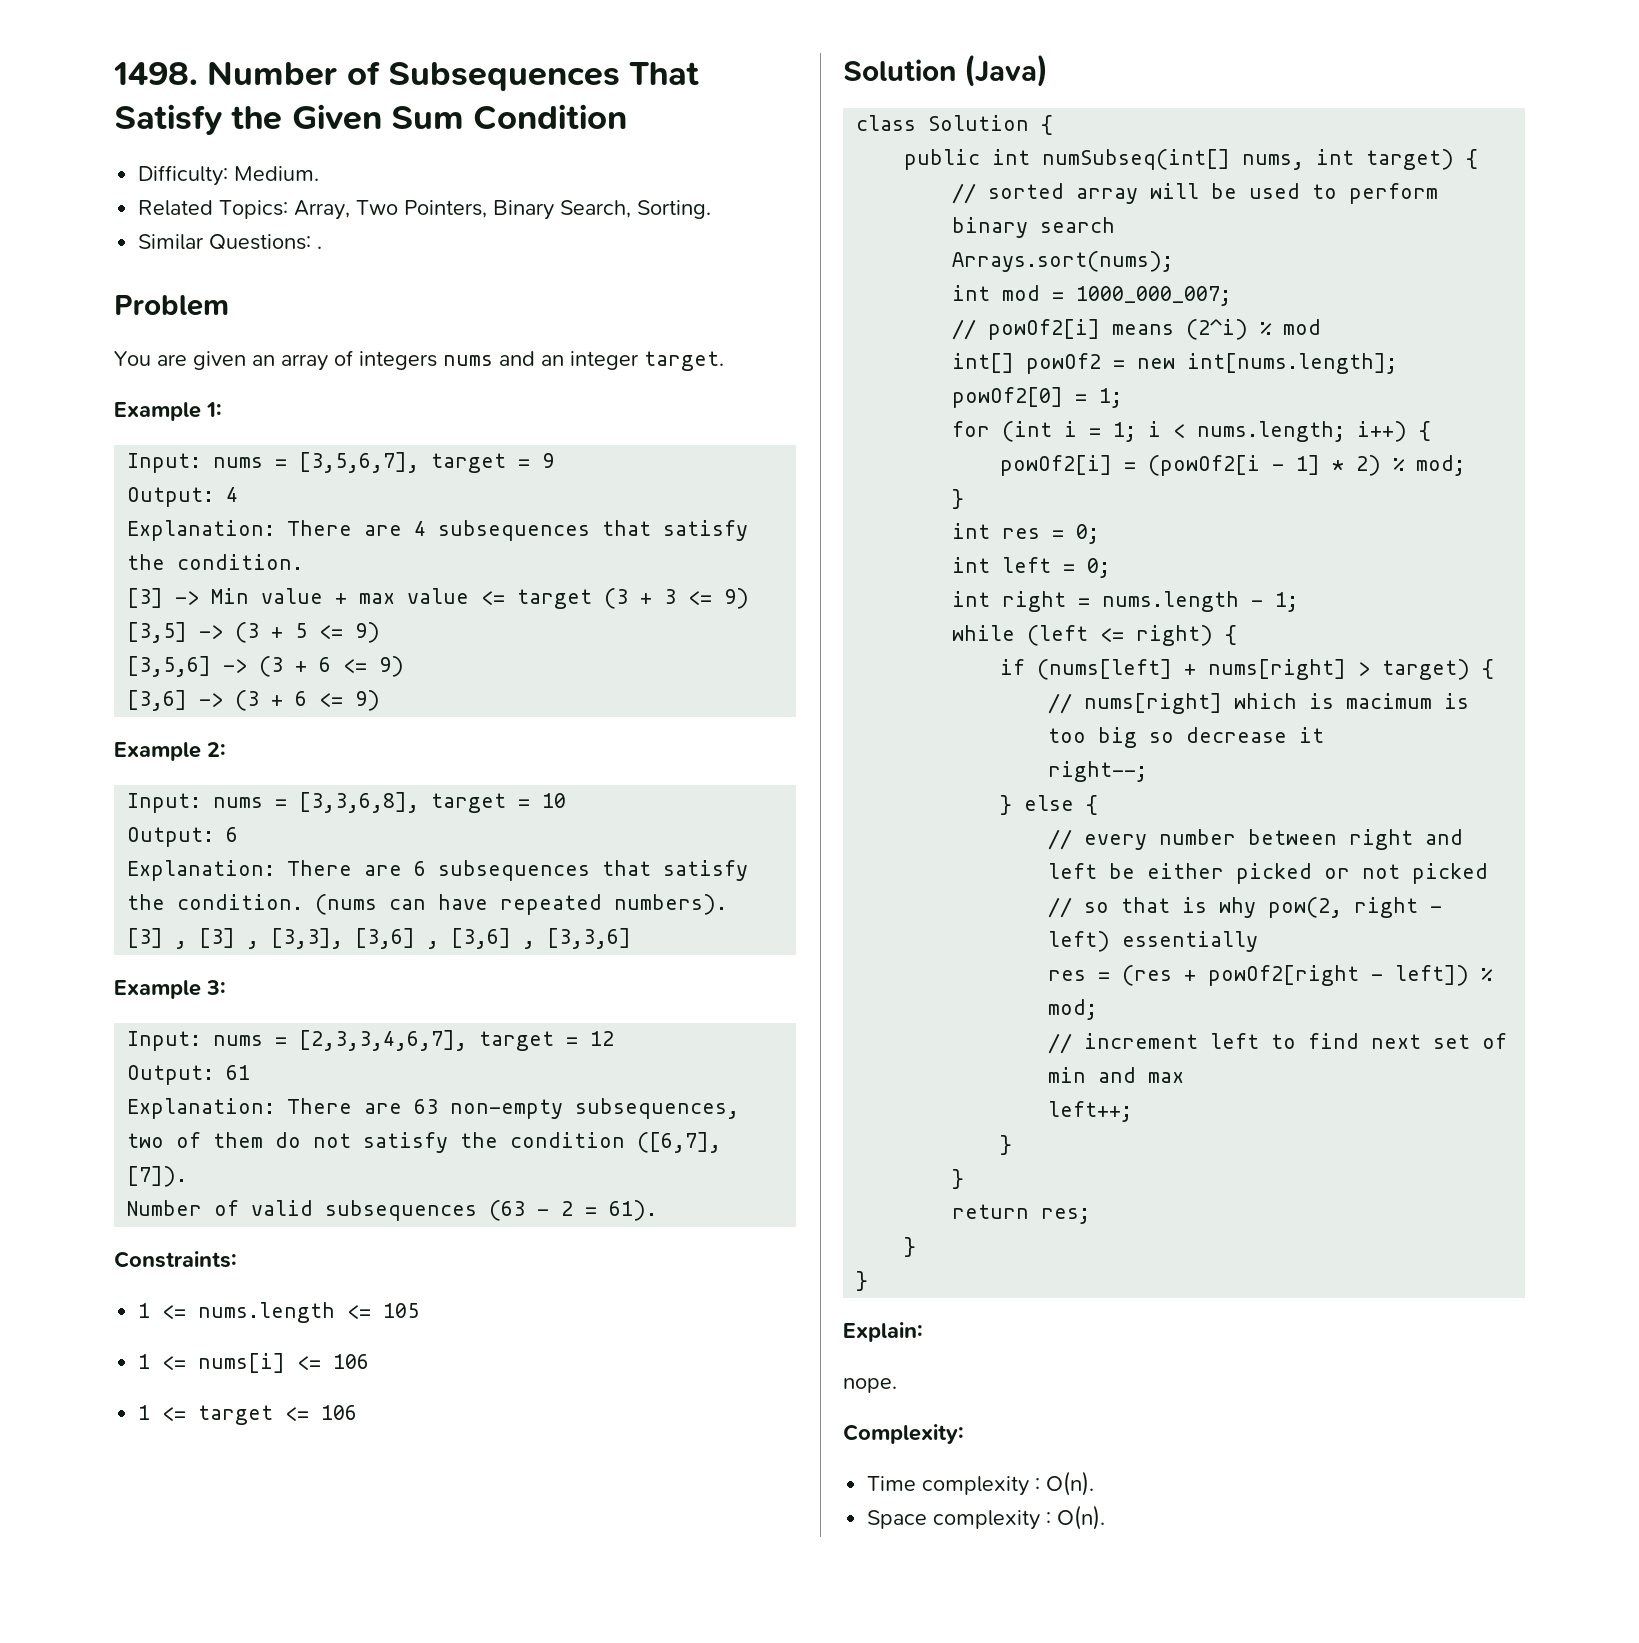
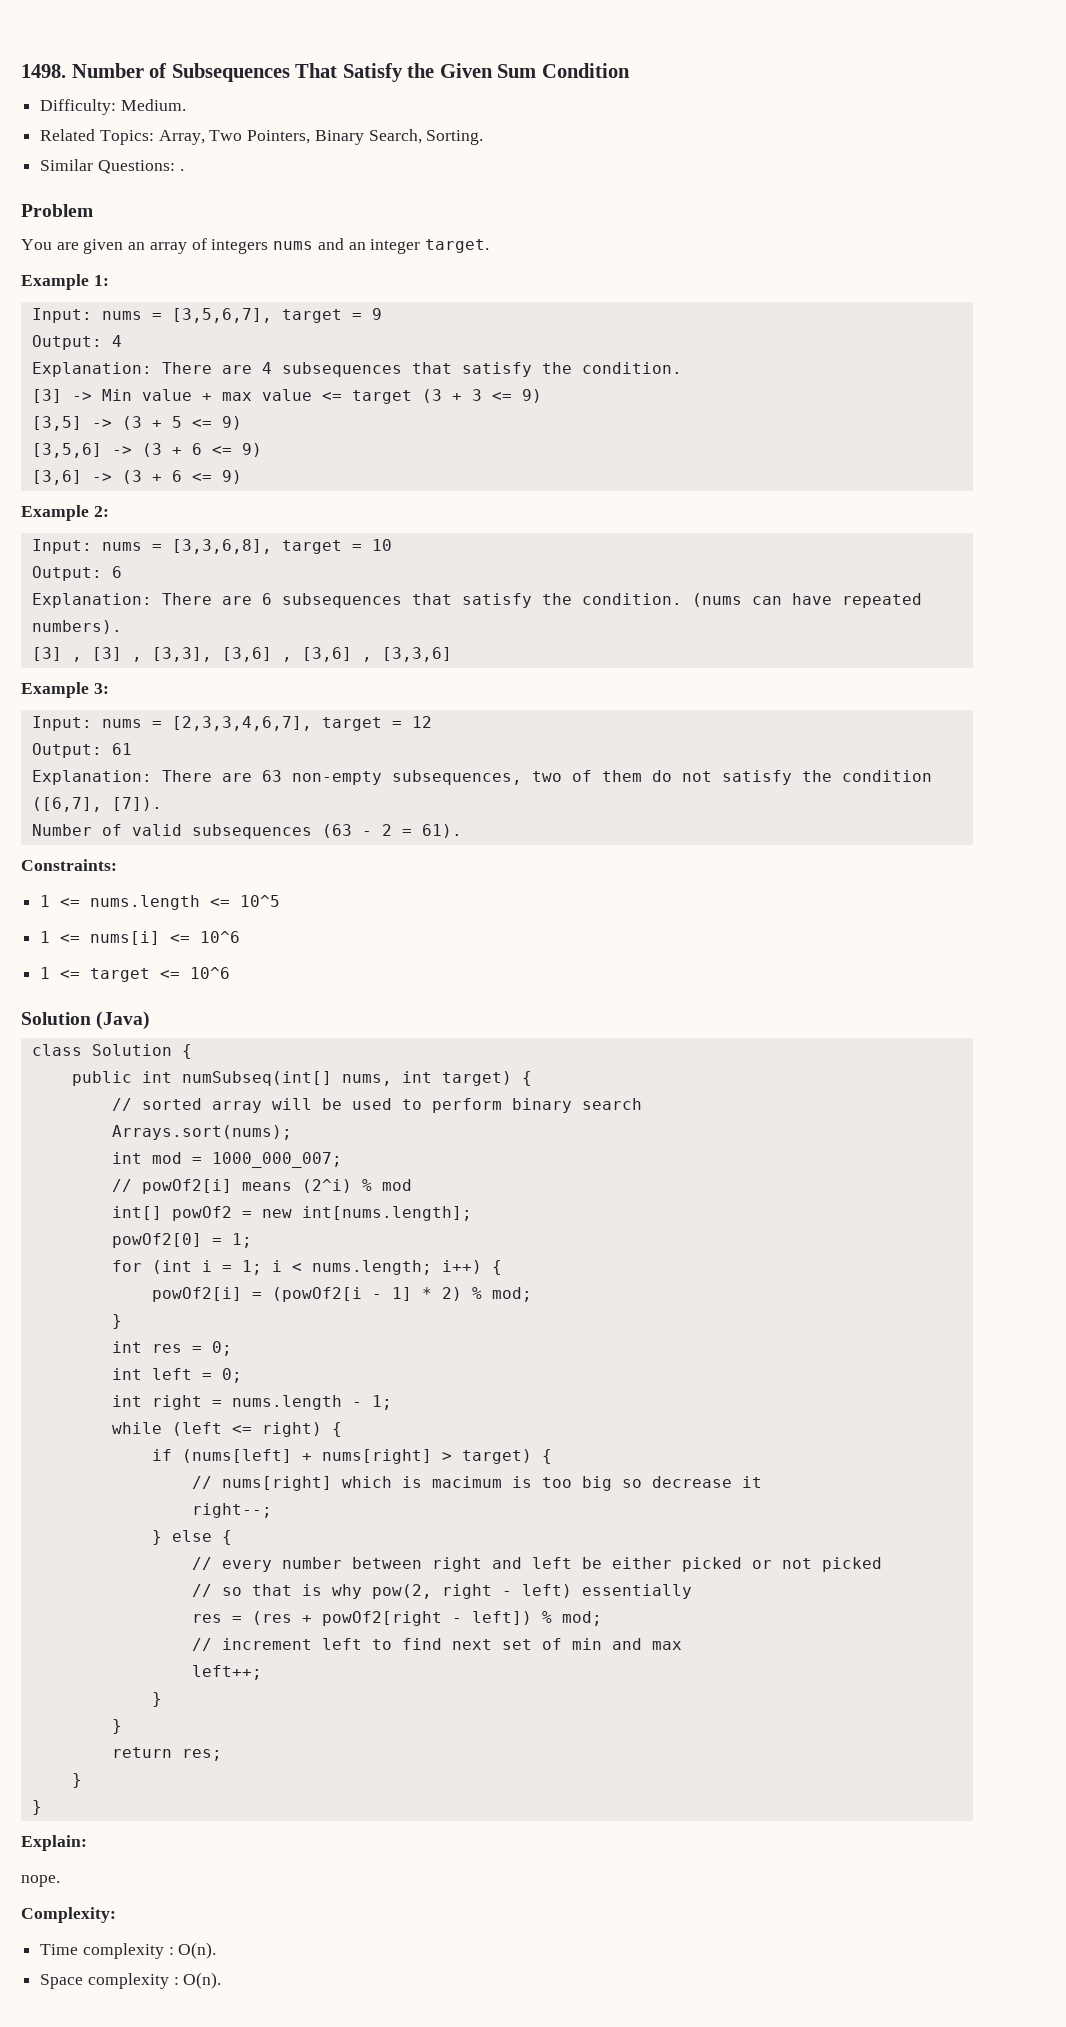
- 1 <= nums.length <= 105
+ 1 <= nums.length <= 10^5
- 1 <= nums[i] <= 106
+ 1 <= nums[i] <= 10^6
- 1 <= target <= 106
+ 1 <= target <= 10^6

